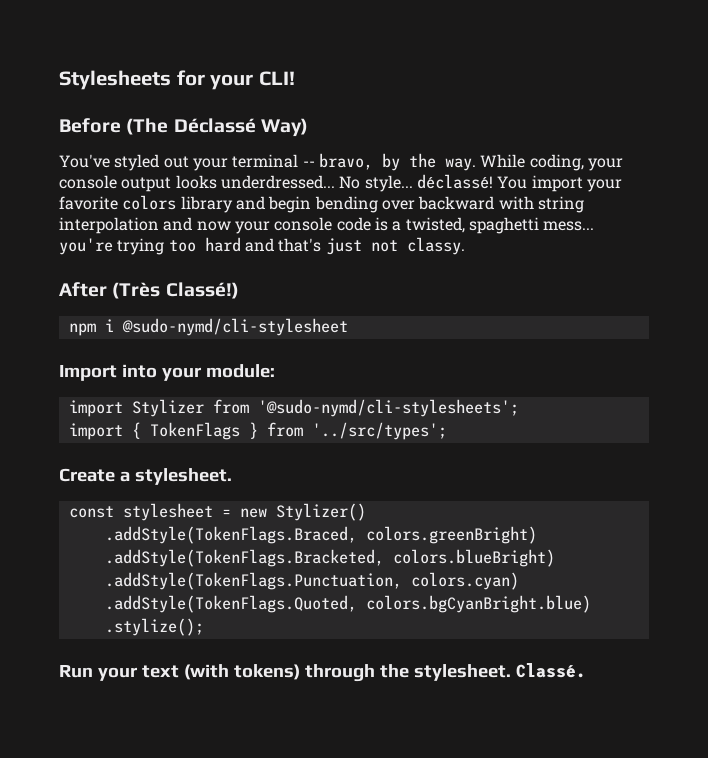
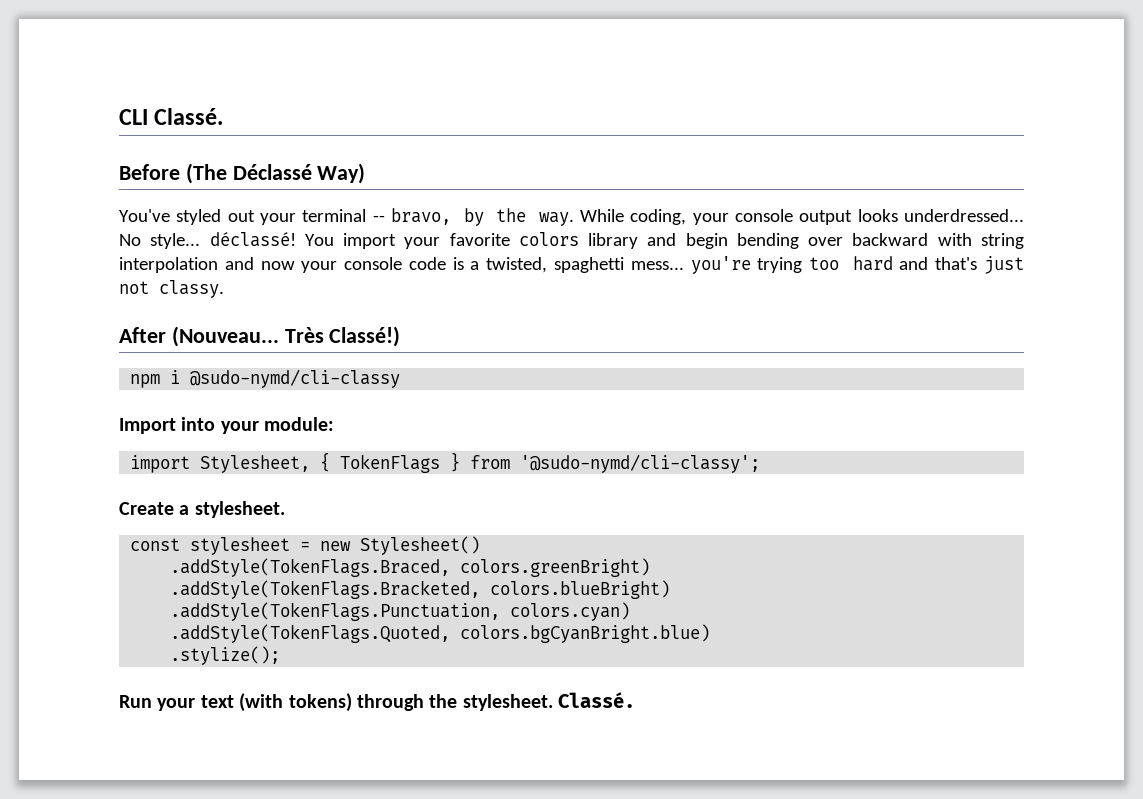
- Stylesheets for your CLI!
+ CLI Classé.
- After (Très Classé!)
+ After (Nouveau... Très Classé!)
- npm i @sudo-nymd/cli-stylesheet
+ npm i @sudo-nymd/cli-classy
- import Stylizer from '@sudo-nymd/cli-stylesheets';
- import { TokenFlags } from '../src/types';
+ import Stylesheet, { TokenFlags } from '@sudo-nymd/cli-classy';
- const stylesheet = new Stylizer()
+ const stylesheet = new Stylesheet()

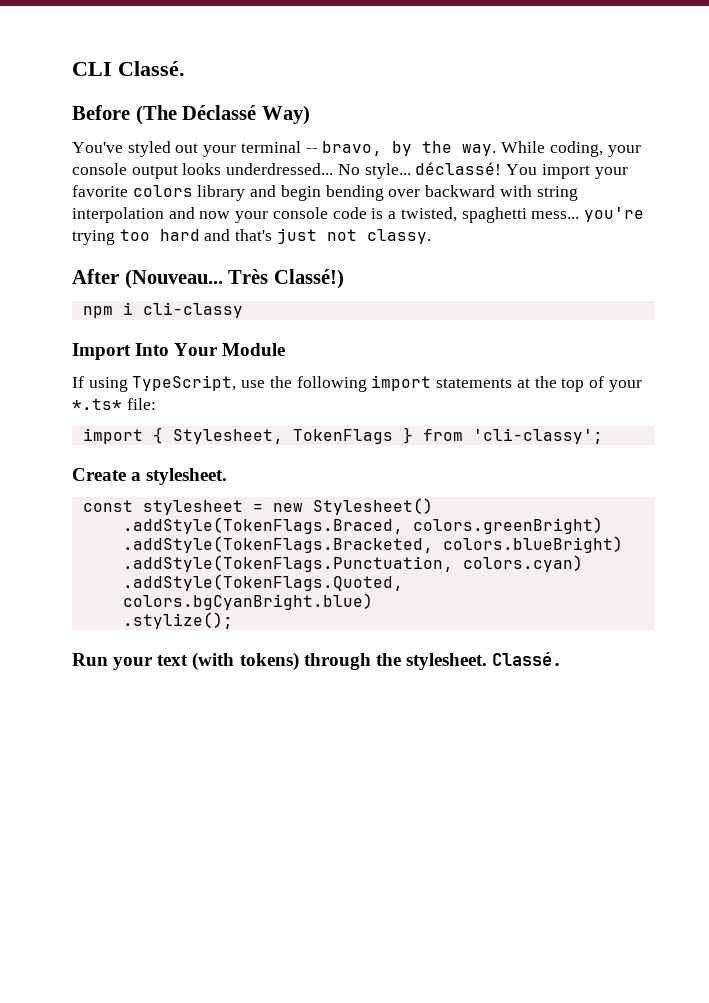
- npm i @sudo-nymd/cli-classy
+ npm i cli-classy
- Import into your module:
- import Stylesheet, { TokenFlags } from '@sudo-nymd/cli-classy';
+ Import Into Your Module
+ If using TypeScript, use the following import statements at the top of your *.ts* file:
+ import { Stylesheet, TokenFlags } from 'cli-classy';

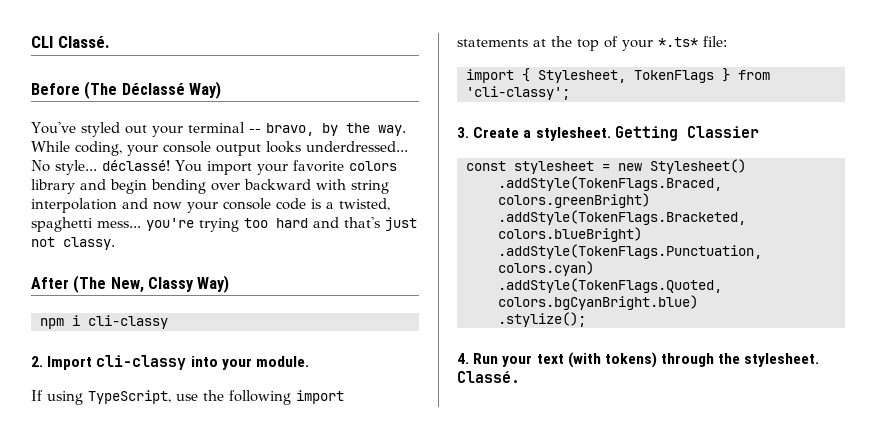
- After (Nouveau... Très Classé!)
+ After (The New, Classy Way)
- Import Into Your Module
+ 2. Import cli-classy into your module.
- Create a stylesheet.
+ 3. Create a stylesheet. Getting Classier
- Run your text (with tokens) through the stylesheet.
+ 4. Run your text (with tokens) through the stylesheet.

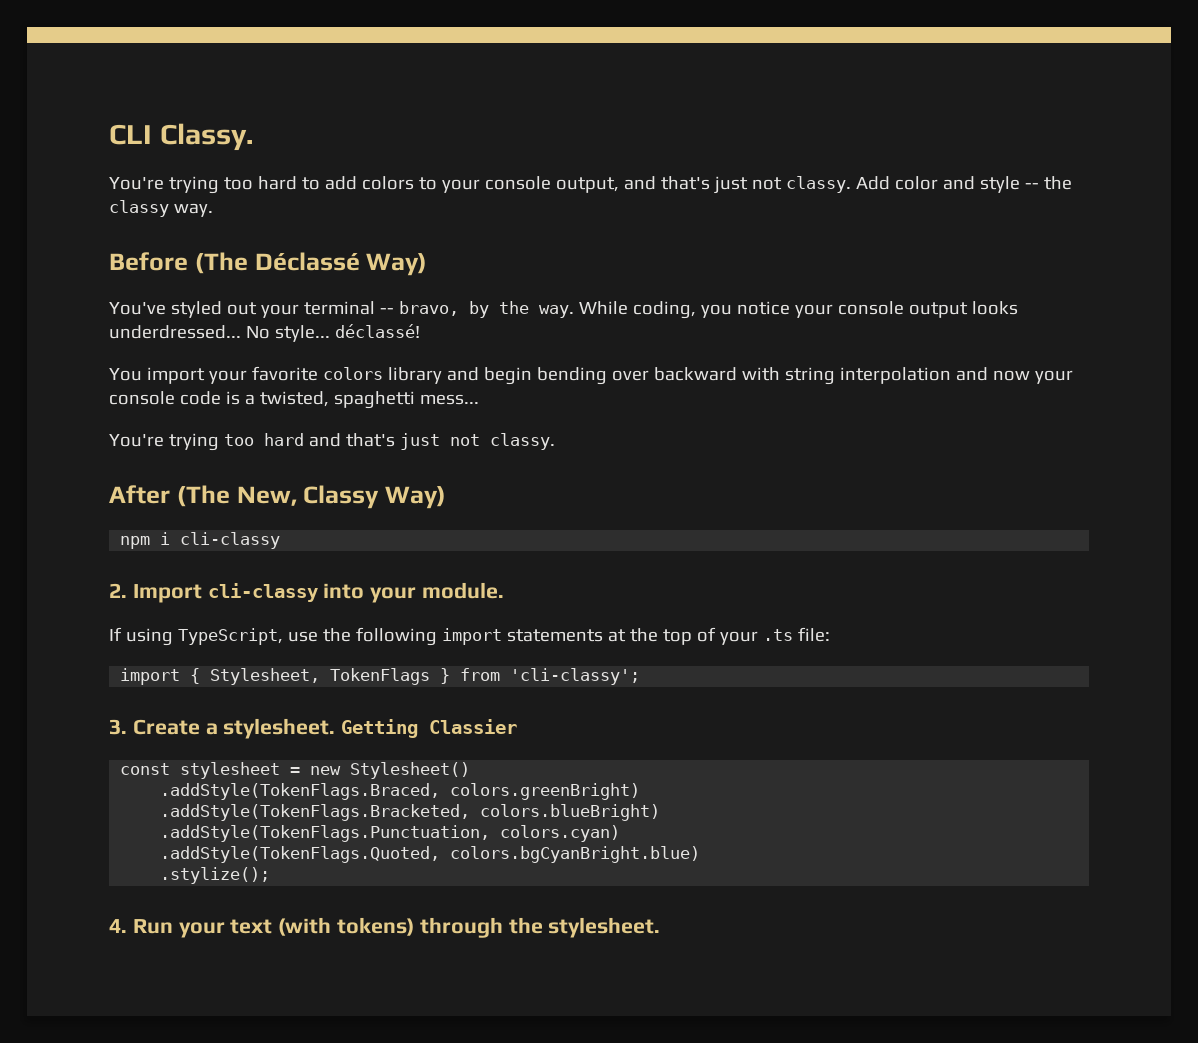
- CLI Classé.
+ CLI Classy.
+ You're trying too hard to add colors to your console output, and that's just not classy. Add color and style -- the classy way.
- While coding, your console output looks underdressed...
+ While coding, you notice your console output looks underdressed...
- No style... déclassé! You import your favorite colors library and begin bending over backward with string interpolation and now your console code is a twisted, spaghetti mess... you're trying too hard and that's just not classy.
+ No style... déclassé!
+ You import your favorite colors library and begin bending over backward with string interpolation and now your console code is a twisted, spaghetti mess...
+ You're trying too hard and that's just not classy.
- If using TypeScript, use the following import statements at the top of your *.ts* file:
+ If using TypeScript, use the following import statements at the top of your .ts file:
- 4. Run your text (with tokens) through the stylesheet. Classé.
+ 4. Run your text (with tokens) through the stylesheet.

